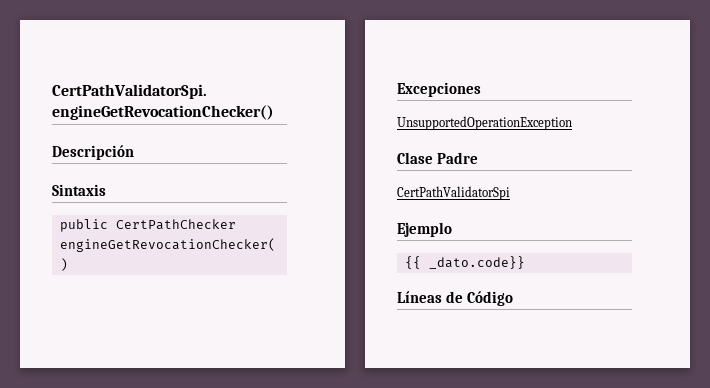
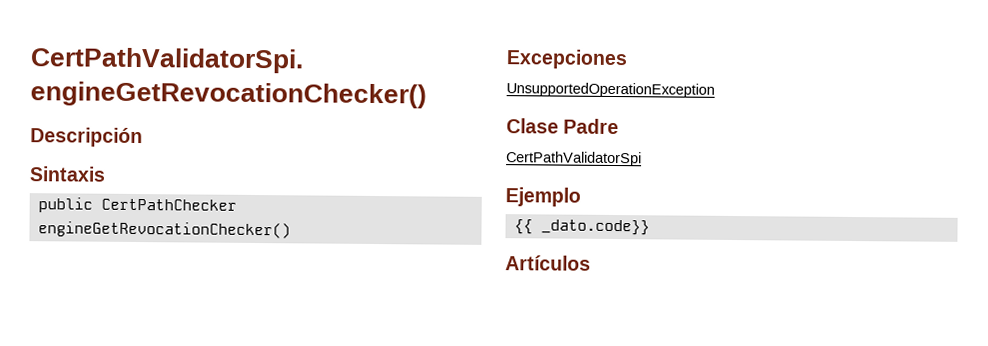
- Líneas de Código
+ Artículos

